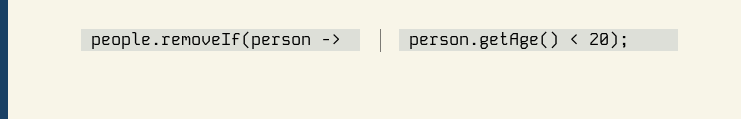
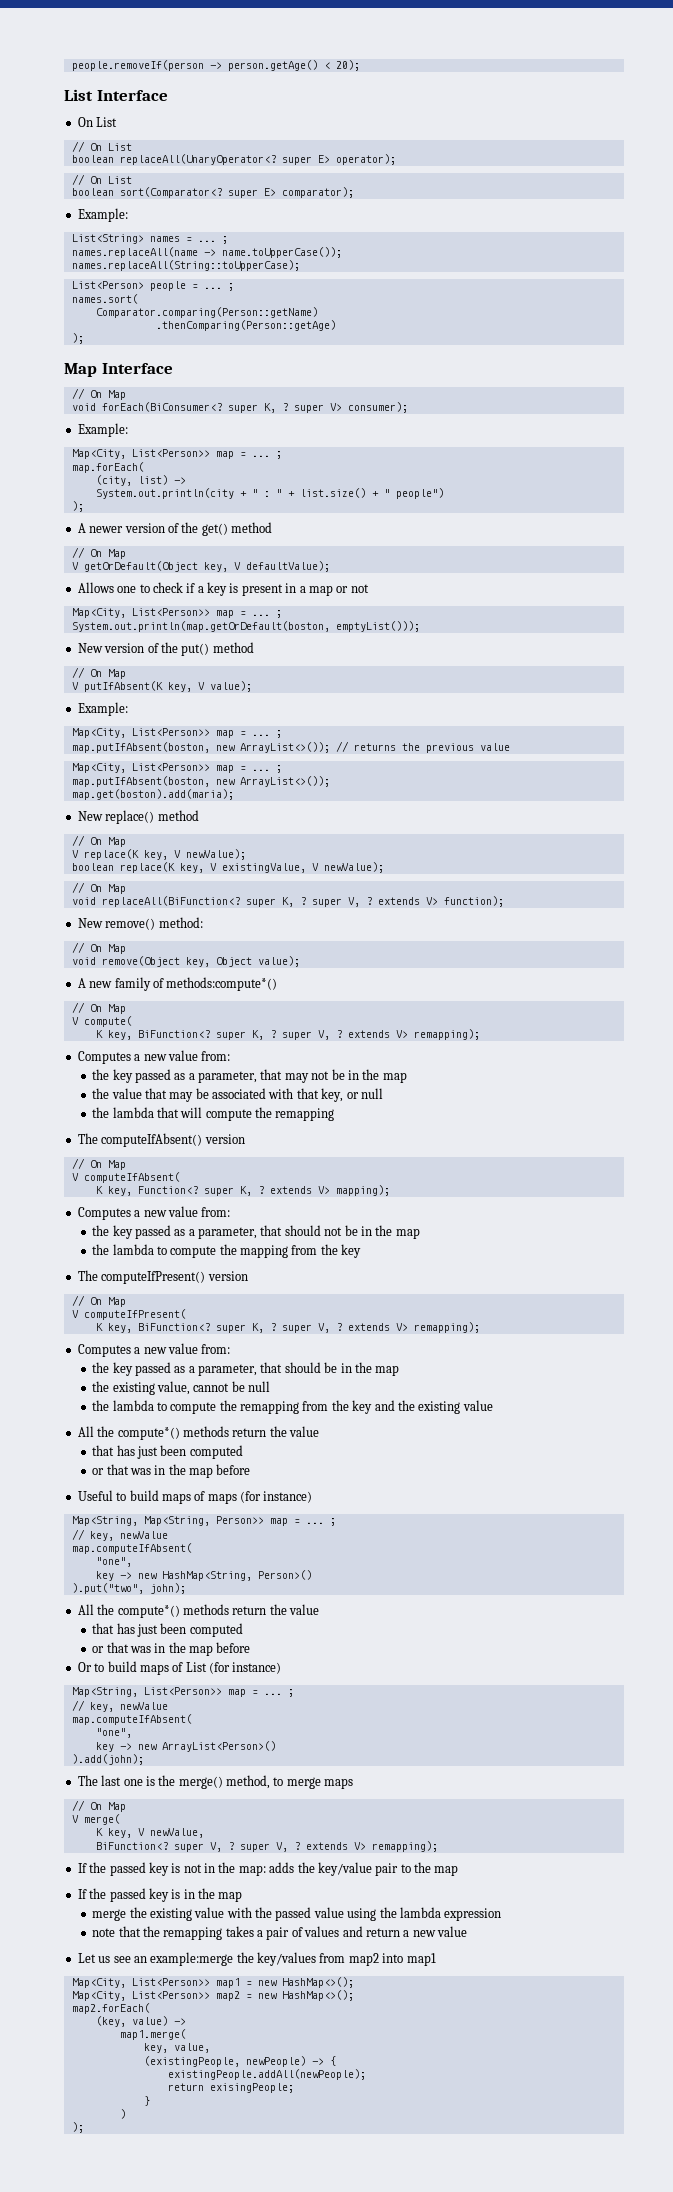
+ List Interface
+ On List
+ // On List
+ boolean replaceAll(UnaryOperator<? super E> operator);
+ // On List
+ boolean sort(Comparator<? super E> comparator);
+ Example:
+ List<String> names = ... ;
+ names.replaceAll(name -> name.toUpperCase());
+ names.replaceAll(String::toUpperCase);
+ List<Person> people = ... ;
+ names.sort(
+ Comparator.comparing(Person::getName)
+ .thenComparing(Person::getAge)
+ );
+ Map Interface
+ // On Map
+ void forEach(BiConsumer<? super K, ? super V> consumer);
+ Example:
+ Map<City, List<Person>> map = ... ;
+ map.forEach(
+ (city, list) ->
+ System.out.println(city + " : " + list.size() + " people")
+ );
+ A newer version of the get() method
+ // On Map
+ V getOrDefault(Object key, V defaultValue);
+ Allows one to check if a key is present in a map or not
+ Map<City, List<Person>> map = ... ;
+ System.out.println(map.getOrDefault(boston, emptyList()));
+ New version of the put() method
+ // On Map
+ V putIfAbsent(K key, V value);
+ Example:
+ Map<City, List<Person>> map = ... ;
+ map.putIfAbsent(boston, new ArrayList<>()); // returns the previous value
+ Map<City, List<Person>> map = ... ;
+ map.putIfAbsent(boston, new ArrayList<>());
+ map.get(boston).add(maria);
+ New replace() method
+ // On Map
+ V replace(K key, V newValue);
+ boolean replace(K key, V existingValue, V newValue);
+ // On Map
+ void replaceAll(BiFunction<? super K, ? super V, ? extends V> function);
+ New remove() method:
+ // On Map
+ void remove(Object key, Object value);
+ A new family of methods:compute*()
+ // On Map
+ V compute(
+ K key, BiFunction<? super K, ? super V, ? extends V> remapping);
+ Computes a new value from:
+ the key passed as a parameter, that may not be in the map
+ the value that may be associated with that key, or null
+ the lambda that will compute the remapping
+ The computeIfAbsent() version
+ // On Map
+ V computeIfAbsent(
+ K key, Function<? super K, ? extends V> mapping);
+ Computes a new value from:
+ the key passed as a parameter, that should not be in the map
+ the lambda to compute the mapping from the key
+ The computeIfPresent() version
+ // On Map
+ V computeIfPresent(
+ K key, BiFunction<? super K, ? super V, ? extends V> remapping);
+ Computes a new value from:
+ the key passed as a parameter, that should be in the map
+ the existing value, cannot be null
+ the lambda to compute the remapping from the key and the existing value
+ All the compute*() methods return the value
+ that has just been computed
+ or that was in the map before
+ Useful to build maps of maps (for instance)
+ Map<String, Map<String, Person>> map = ... ;
+ // key, newValue
+ map.computeIfAbsent(
+ "one",
+ key -> new HashMap<String, Person>()
+ ).put("two", john);
+ All the compute*() methods return the value
+ that has just been computed
+ or that was in the map before
+ Or to build maps of List (for instance)
+ Map<String, List<Person>> map = ... ;
+ // key, newValue
+ map.computeIfAbsent(
+ "one",
+ key -> new ArrayList<Person>()
+ ).add(john);
+ The last one is the merge() method, to merge maps
+ // On Map
+ V merge(
+ K key, V newValue,
+ BiFunction<? super V, ? super V, ? extends V> remapping);
+ If the passed key is not in the map: adds the key/value pair to the map
+ If the passed key is in the map
+ merge the existing value with the passed value using the lambda expression
+ note that the remapping takes a pair of values and return a new value
+ Let us see an example:merge the key/values from map2 into map1
+ Map<City, List<Person>> map1 = new HashMap<>();
+ Map<City, List<Person>> map2 = new HashMap<>();
+ map2.forEach(
+ (key, value) ->
+ map1.merge(
+ key, value,
+ (existingPeople, newPeople) -> {
+ existingPeople.addAll(newPeople);
+ return exisingPeople;
+ }
+ )
+ );

